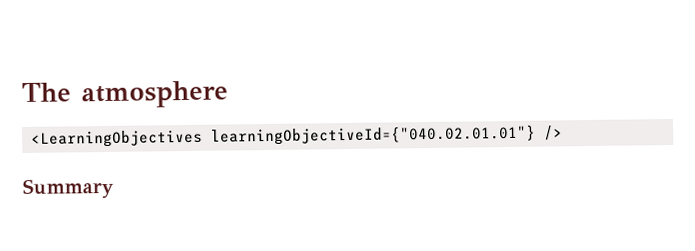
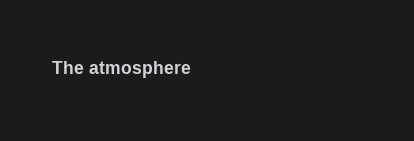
- <LearningObjectives learningObjectiveId={"040.02.01.01"} />
- Summary

